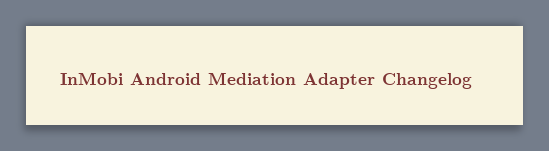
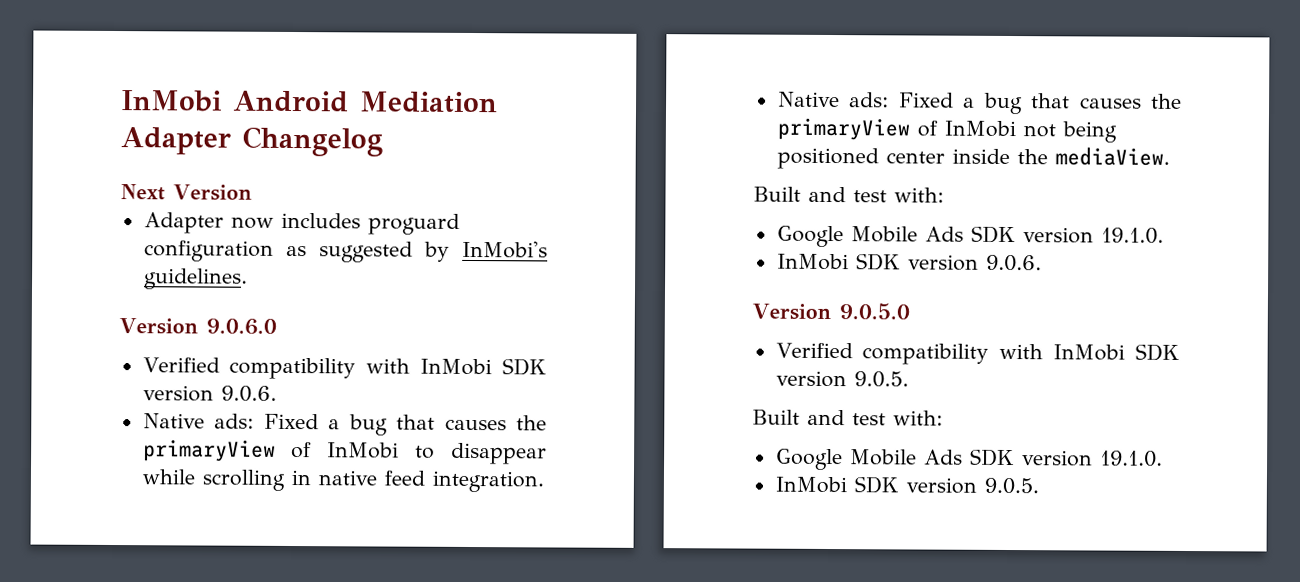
+ Next Version
+ Adapter now includes proguard configuration as suggested by InMobi's guidelines.
+ Version 9.0.6.0
+ Verified compatibility with InMobi SDK version 9.0.6.
+ Native ads: Fixed a bug that causes the primaryView of InMobi to disappear while scrolling in native feed integration.
+ Native ads: Fixed a bug that causes the primaryView of InMobi not being positioned center inside the mediaView.
+ Built and test with:
+ Google Mobile Ads SDK version 19.1.0.
+ InMobi SDK version 9.0.6.
+ Version 9.0.5.0
+ Verified compatibility with InMobi SDK version 9.0.5.
+ Built and test with:
+ Google Mobile Ads SDK version 19.1.0.
+ InMobi SDK version 9.0.5.

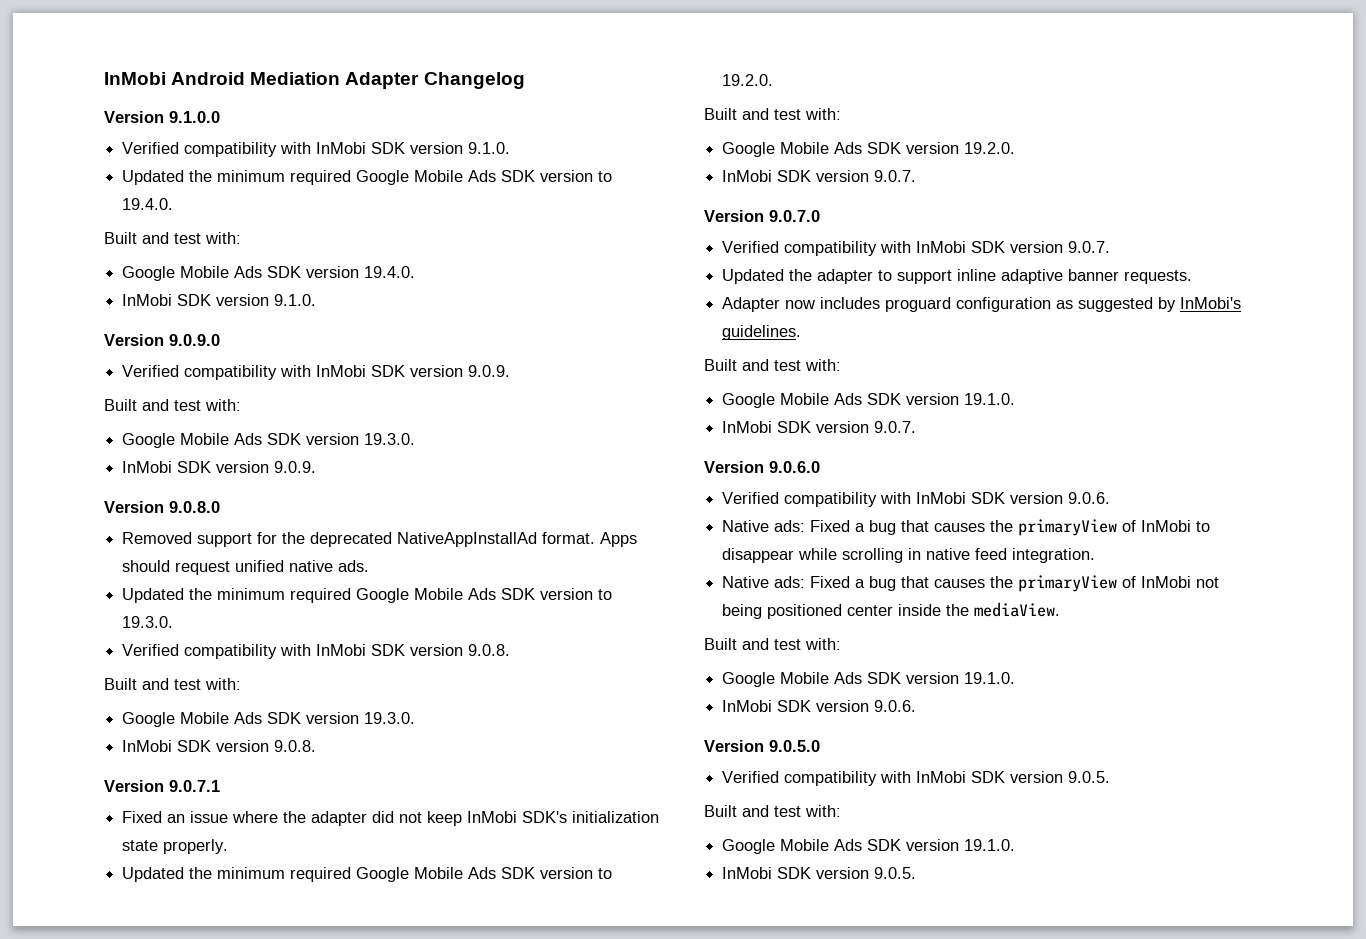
- Next Version
+ Version 9.1.0.0
+ Verified compatibility with InMobi SDK version 9.1.0.
+ Updated the minimum required Google Mobile Ads SDK version to 19.4.0.
+ Built and test with:
+ Google Mobile Ads SDK version 19.4.0.
+ InMobi SDK version 9.1.0.
+ Version 9.0.9.0
+ Verified compatibility with InMobi SDK version 9.0.9.
+ Built and test with:
+ Google Mobile Ads SDK version 19.3.0.
+ InMobi SDK version 9.0.9.
+ Version 9.0.8.0
+ Removed support for the deprecated NativeAppInstallAd format. Apps should request unified native ads.
+ Updated the minimum required Google Mobile Ads SDK version to 19.3.0.
+ Verified compatibility with InMobi SDK version 9.0.8.
+ Built and test with:
+ Google Mobile Ads SDK version 19.3.0.
+ InMobi SDK version 9.0.8.
+ Version 9.0.7.1
+ Fixed an issue where the adapter did not keep InMobi SDK's initialization state properly.
+ Updated the minimum required Google Mobile Ads SDK version to 19.2.0.
+ Built and test with:
+ Google Mobile Ads SDK version 19.2.0.
+ InMobi SDK version 9.0.7.
+ Version 9.0.7.0
+ Verified compatibility with InMobi SDK version 9.0.7.
+ Updated the adapter to support inline adaptive banner requests.
  Adapter now includes proguard configuration as suggested by InMobi's guidelines.
+ Built and test with:
+ Google Mobile Ads SDK version 19.1.0.
+ InMobi SDK version 9.0.7.

